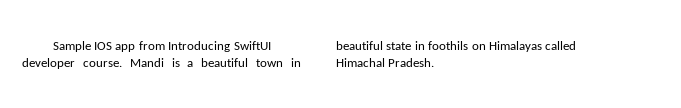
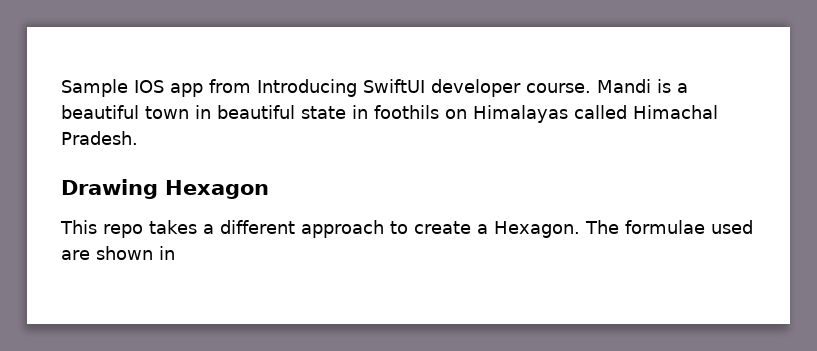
+ Drawing Hexagon
+ This repo takes a different approach to create a Hexagon. The formulae used are shown in

